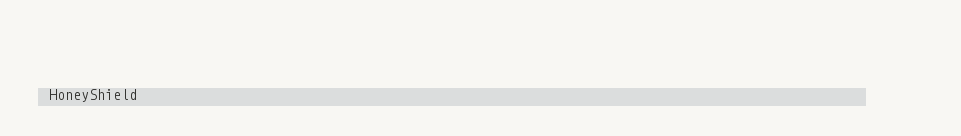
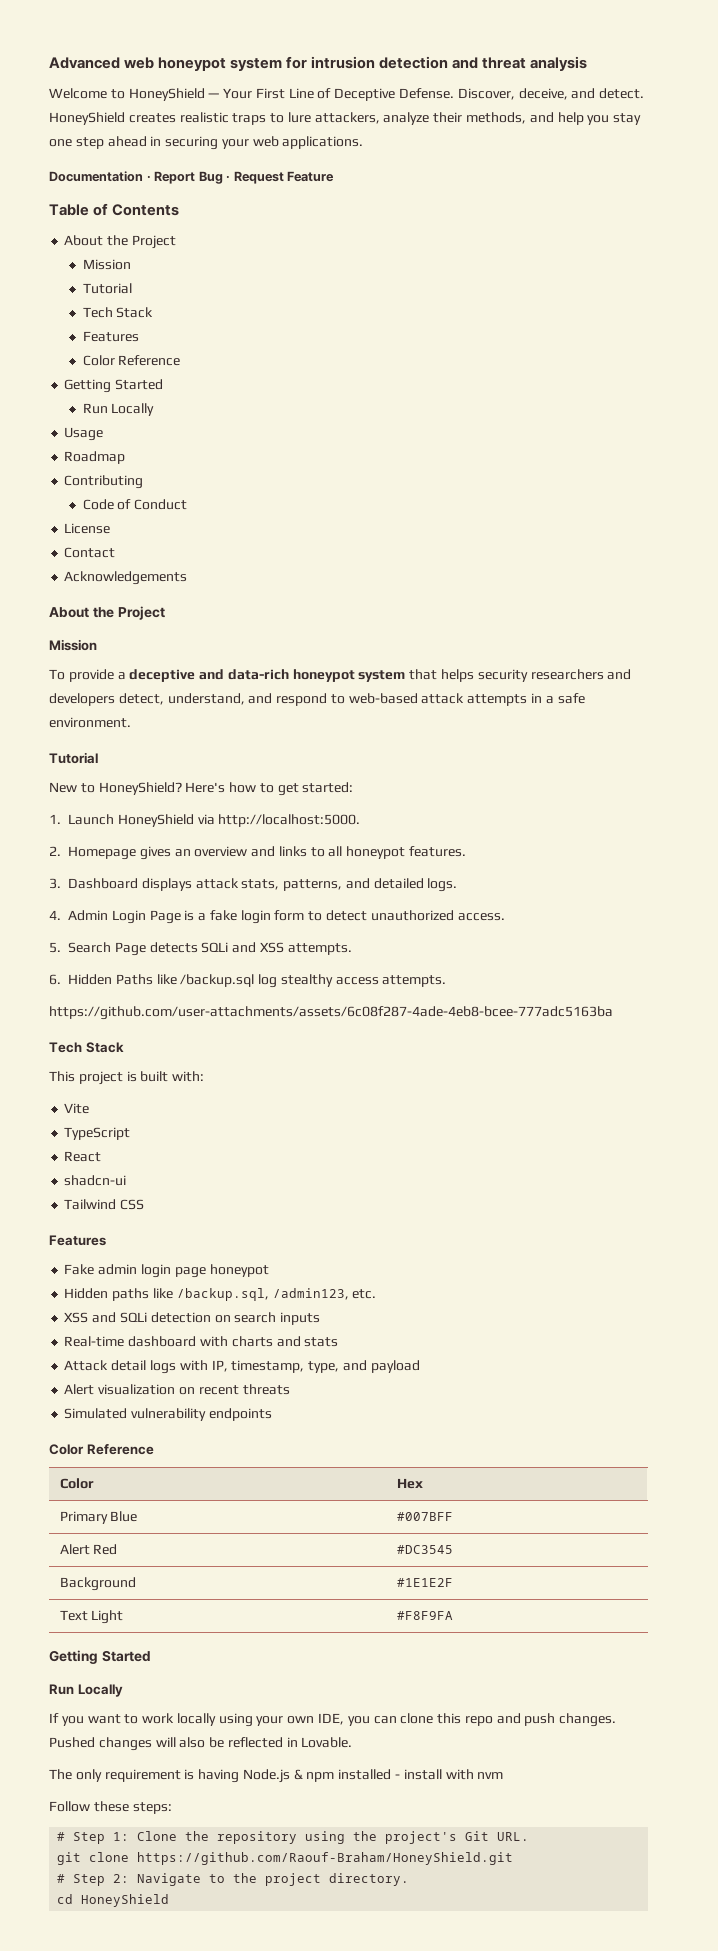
- HoneyShield
+ Advanced web honeypot system for intrusion detection and threat analysis
+ Welcome to HoneyShield — Your First Line of Deceptive Defense. Discover, deceive, and detect. HoneyShield creates realistic traps to lure attackers, analyze their methods, and help you stay one step ahead in securing your web applications.
+ Documentation · Report Bug · Request Feature
+ Table of Contents
+ About the Project
+ Mission
+ Tutorial
+ Tech Stack
+ Features
+ Color Reference
+ Getting Started
+ Run Locally
+ Usage
+ Roadmap
+ Contributing
+ Code of Conduct
+ License
+ Contact
+ Acknowledgements
+ About the Project
+ Mission
+ To provide a deceptive and data-rich honeypot system that helps security researchers and developers detect, understand, and respond to web-based attack attempts in a safe environment.
+ Tutorial
+ New to HoneyShield? Here's how to get started:
+ 1. Launch HoneyShield via http://localhost:5000.
+ 2. Homepage gives an overview and links to all honeypot features.
+ 3. Dashboard displays attack stats, patterns, and detailed logs.
+ 4. Admin Login Page is a fake login form to detect unauthorized access.
+ 5. Search Page detects SQLi and XSS attempts.
+ 6. Hidden Paths like /backup.sql log stealthy access attempts.
+ https://github.com/user-attachments/assets/6c08f287-4ade-4eb8-bcee-777adc5163ba
+ Tech Stack
+ This project is built with:
+ Vite
+ TypeScript
+ React
+ shadcn-ui
+ Tailwind CSS
+ Features
+ Fake admin login page honeypot
+ Hidden paths like /backup.sql, /admin123, etc.
+ XSS and SQLi detection on search inputs
+ Real-time dashboard with charts and stats
+ Attack detail logs with IP, timestamp, type, and payload
+ Alert visualization on recent threats
+ Simulated vulnerability endpoints
+ Color Reference
+ Color | Hex
+ Primary Blue | #007BFF
+ Alert Red | #DC3545
+ Background | #1E1E2F
+ Text Light | #F8F9FA
+ Getting Started
+ Run Locally
+ If you want to work locally using your own IDE, you can clone this repo and push changes. Pushed changes will also be reflected in Lovable.
+ The only requirement is having Node.js & npm installed - install with nvm
+ Follow these steps:
+ # Step 1: Clone the repository using the project's Git URL.
+ git clone https://github.com/Raouf-Braham/HoneyShield.git
+ # Step 2: Navigate to the project directory.
+ cd HoneyShield

